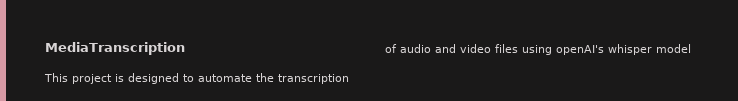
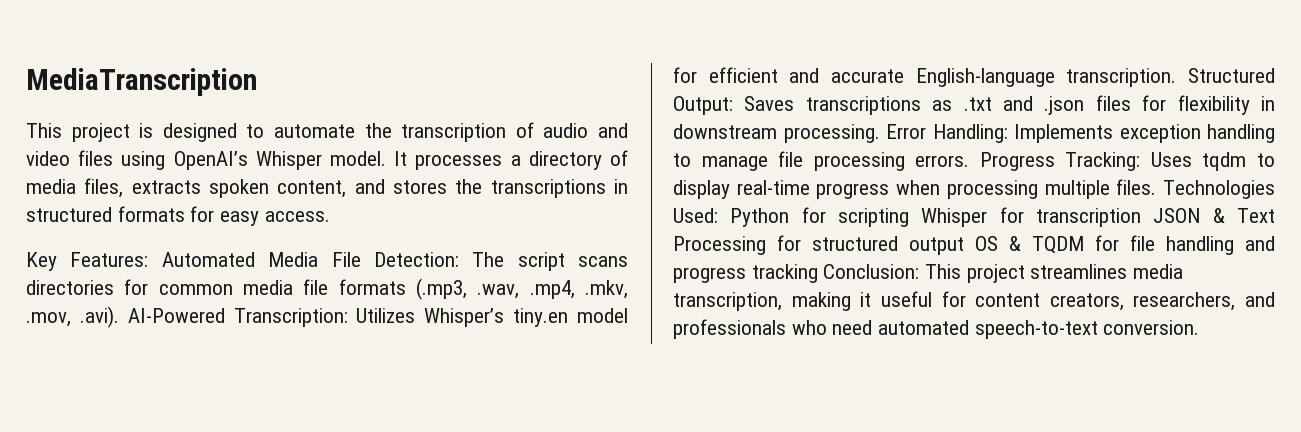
- This project is designed to automate the transcription of audio and video files using openAI's whisper model
+ This project is designed to automate the transcription of audio and video files using OpenAI’s Whisper model. It processes a directory of media files, extracts spoken content, and stores the transcriptions in structured formats for easy access.
+ Key Features: Automated Media File Detection: The script scans directories for common media file formats (.mp3, .wav, .mp4, .mkv, .mov, .avi). AI-Powered Transcription: Utilizes Whisper’s tiny.en model for efficient and accurate English-language transcription. Structured Output: Saves transcriptions as .txt and .json files for flexibility in downstream processing. Error Handling: Implements exception handling to manage file processing errors. Progress Tracking: Uses tqdm to display real-time progress when processing multiple files. Technologies Used: Python for scripting Whisper for transcription JSON & Text Processing for structured output OS & TQDM for file handling and progress tracking Conclusion: This project streamlines media transcription, making it useful for content creators, researchers, and professionals who need automated speech-to-text conversion.

